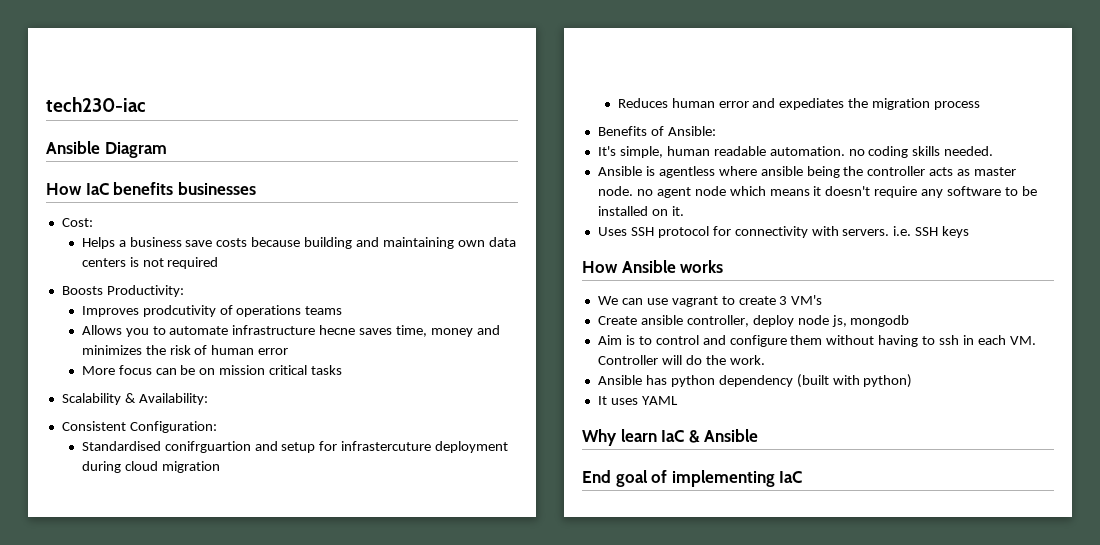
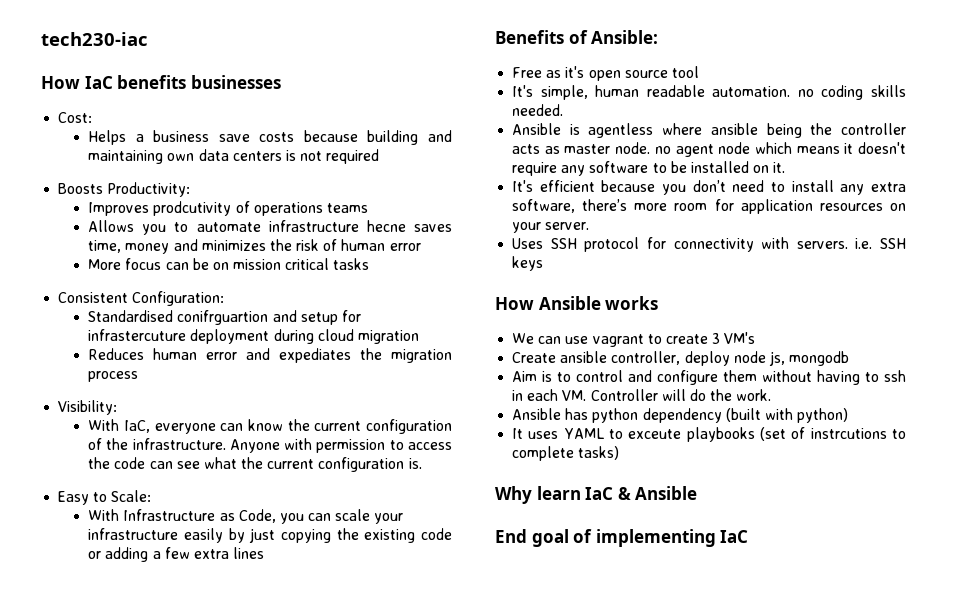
- Ansible Diagram
- Scalability & Availability:
+ Visibility:
+ With IaC, everyone can know the current configuration of the infrastructure. Anyone with permission to access the code can see what the current configuration is.
+ Easy to Scale:
+ With Infrastructure as Code, you can scale your infrastructure easily by just copying the existing code or adding a few extra lines
  Benefits of Ansible:
+ Free as it's open source tool
+ It's efficient because you don’t need to install any extra software, there’s more room for application resources on your server.
- It uses YAML
+ It uses YAML to exceute playbooks (set of instrcutions to complete tasks)

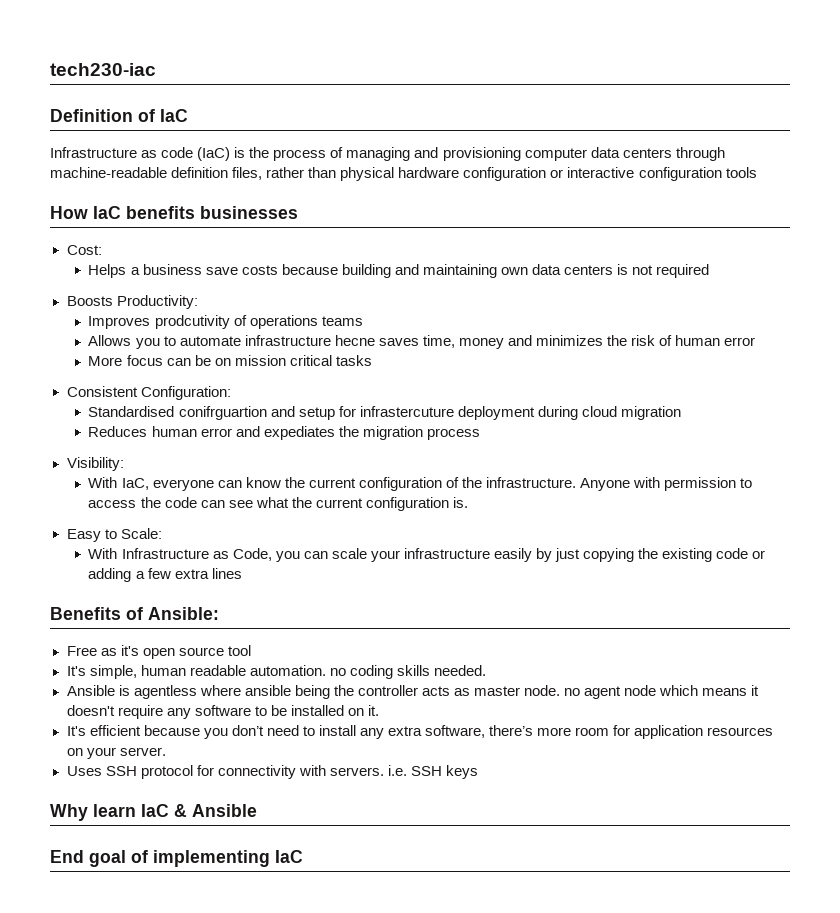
+ Definition of IaC
+ Infrastructure as code (IaC) is the process of managing and provisioning computer data centers through machine-readable definition files, rather than physical hardware configuration or interactive configuration tools
- How Ansible works
- We can use vagrant to create 3 VM's
- Create ansible controller, deploy node js, mongodb
- Aim is to control and configure them without having to ssh in each VM. Controller will do the work.
- Ansible has python dependency (built with python)
- It uses YAML to exceute playbooks (set of instrcutions to complete tasks)

